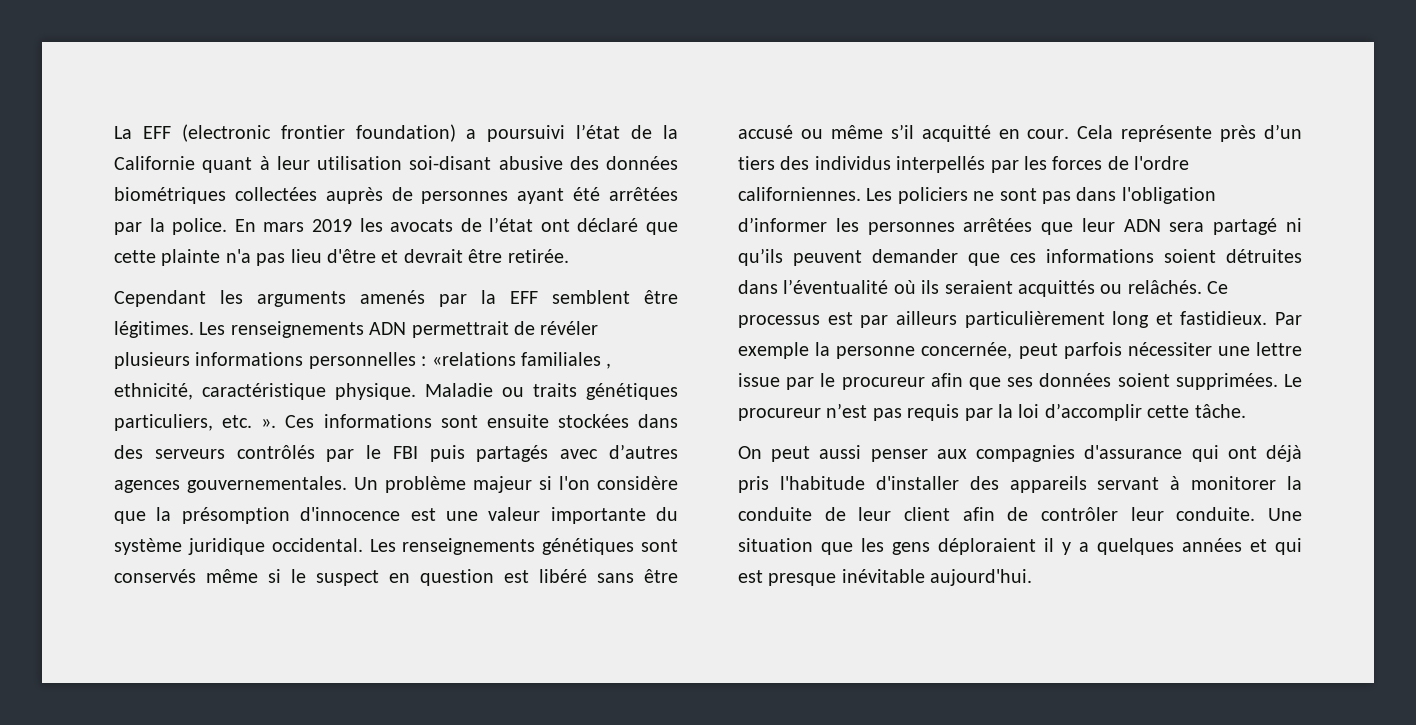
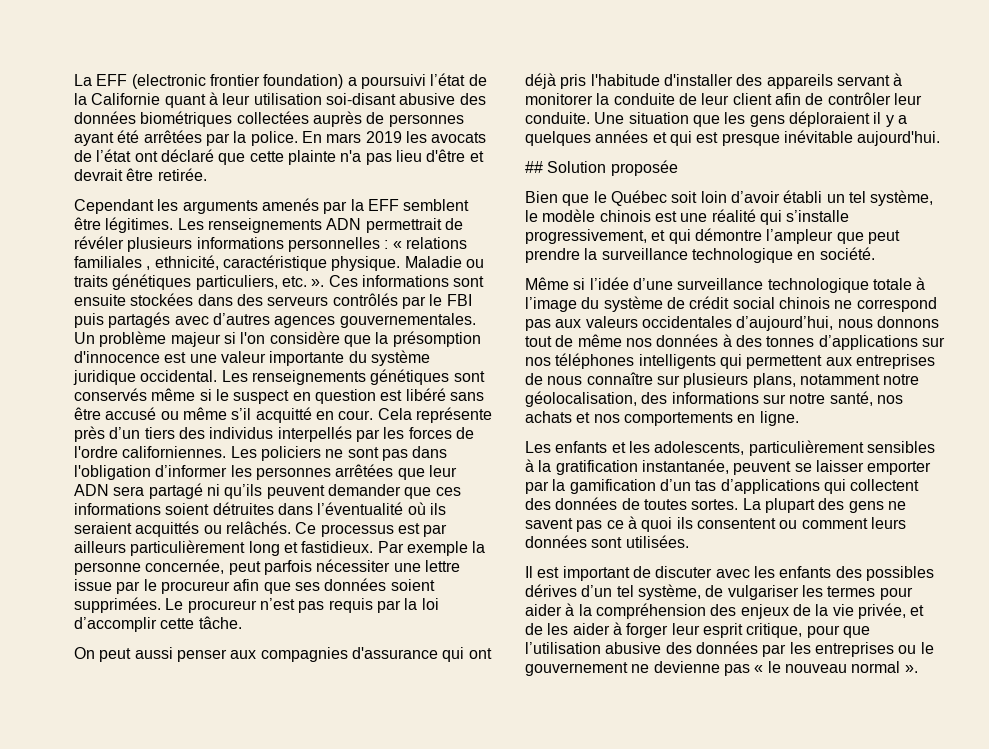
- Les renseignements ADN permettrait de révéler plusieurs informations personnelles : «relations familiales , ethnicité, caractéristique physique.
+ Les renseignements ADN permettrait de révéler plusieurs informations personnelles : « relations familiales , ethnicité, caractéristique physique.
+ ## Solution proposée
+ Bien que le Québec soit loin d’avoir établi un tel système, le modèle chinois est une réalité qui s’installe progressivement, et qui démontre l’ampleur que peut prendre la surveillance technologique en société.
+ Même si l’idée d’une surveillance technologique totale à l’image du système de crédit social chinois ne correspond pas aux valeurs occidentales d’aujourd’hui, nous donnons tout de même nos données à des tonnes d’applications sur nos téléphones intelligents qui permettent aux entreprises de nous connaître sur plusieurs plans, notamment notre géolocalisation, des informations sur notre santé, nos achats et nos comportements en ligne.
+ Les enfants et les adolescents, particulièrement sensibles à la gratification instantanée, peuvent se laisser emporter par la gamification d’un tas d’applications qui collectent des données de toutes sortes. La plupart des gens ne savent pas ce à quoi ils consentent ou comment leurs données sont utilisées.
+ Il est important de discuter avec les enfants des possibles dérives d’un tel système, de vulgariser les termes pour aider à la compréhension des enjeux de la vie privée, et de les aider à forger leur esprit critique, pour que l’utilisation abusive des données par les entreprises ou le gouvernement ne devienne pas « le nouveau normal ».

